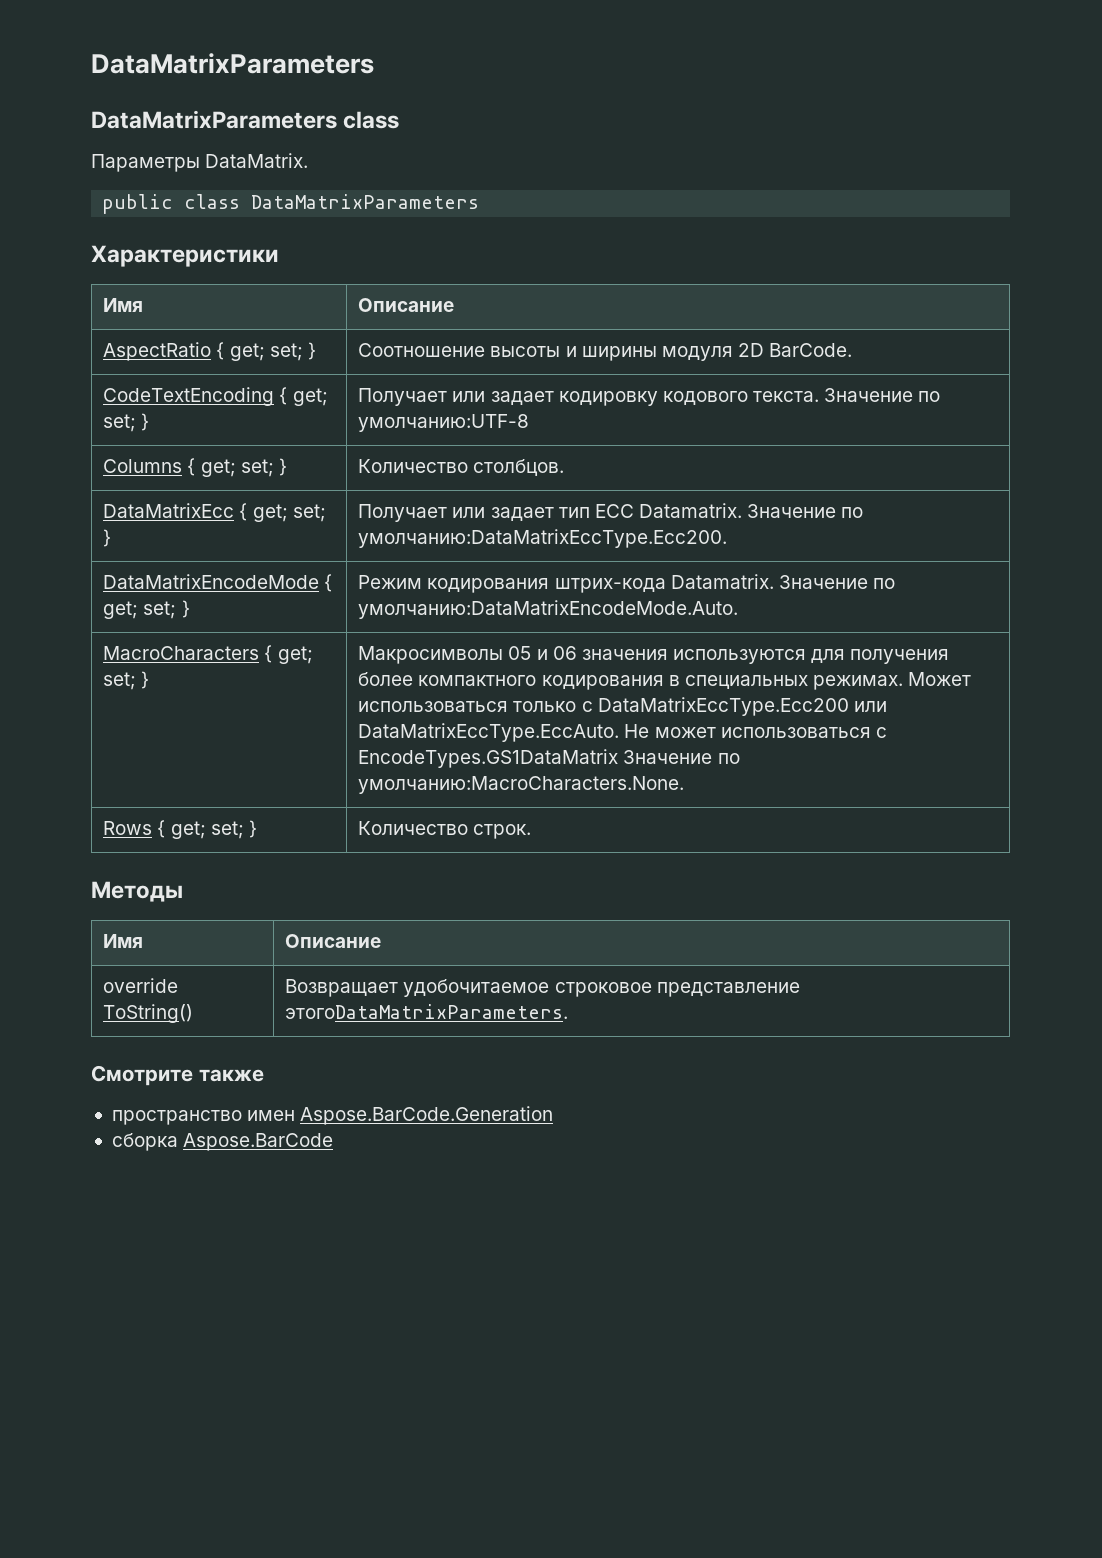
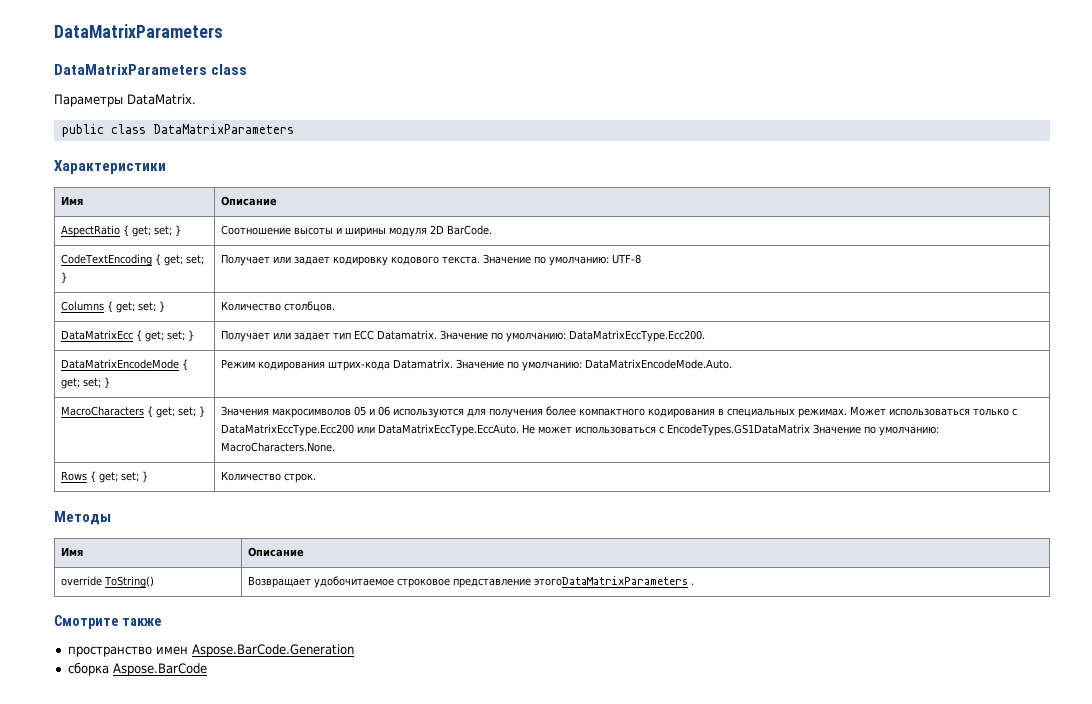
- CodeTextEncoding { get; set; } | Получает или задает кодировку кодового текста. Значение по умолчанию:UTF-8
+ CodeTextEncoding { get; set; } | Получает или задает кодировку кодового текста. Значение по умолчанию: UTF-8
- DataMatrixEcc { get; set; } | Получает или задает тип ECC Datamatrix. Значение по умолчанию:DataMatrixEccType.Ecc200.
+ DataMatrixEcc { get; set; } | Получает или задает тип ECC Datamatrix. Значение по умолчанию: DataMatrixEccType.Ecc200.
- DataMatrixEncodeMode { get; set; } | Режим кодирования штрих-кода Datamatrix. Значение по умолчанию:DataMatrixEncodeMode.Auto.
+ DataMatrixEncodeMode { get; set; } | Режим кодирования штрих-кода Datamatrix. Значение по умолчанию: DataMatrixEncodeMode.Auto.
- MacroCharacters { get; set; } | Макросимволы 05 и 06 значения используются для получения более компактного кодирования в специальных режимах. Может использоваться только с DataMatrixEccType.Ecc200 или DataMatrixEccType.EccAuto. Не может использоваться с EncodeTypes.GS1DataMatrix Значение по умолчанию:MacroCharacters.None.
+ MacroCharacters { get; set; } | Значения макросимволов 05 и 06 используются для получения более компактного кодирования в специальных режимах. Может использоваться только с DataMatrixEccType.Ecc200 или DataMatrixEccType.EccAuto. Не может использоваться с EncodeTypes.GS1DataMatrix Значение по умолчанию: MacroCharacters.None.
- override ToString() | Возвращает удобочитаемое строковое представление этогоDataMatrixParameters.
+ override ToString() | Возвращает удобочитаемое строковое представление этогоDataMatrixParameters .

